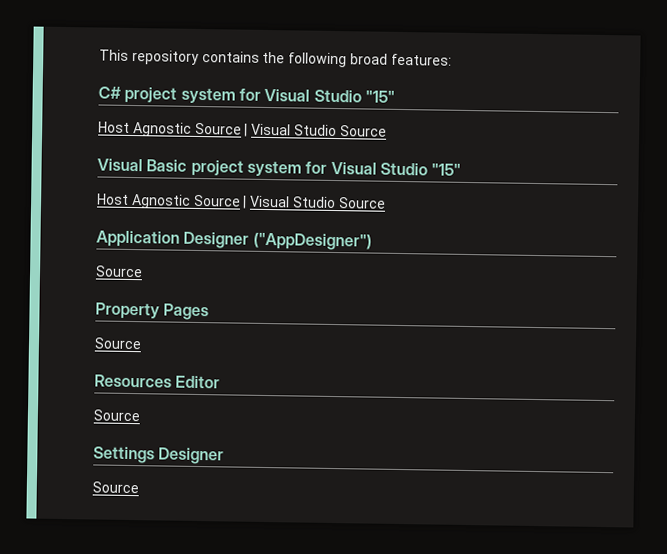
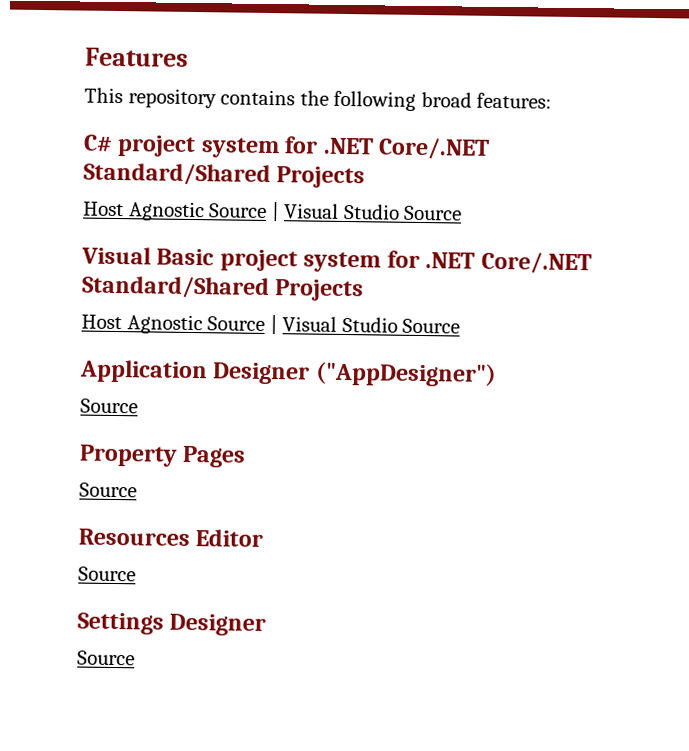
+ Features
- C# project system for Visual Studio "15"
+ C# project system for .NET Core/.NET Standard/Shared Projects
- Visual Basic project system for Visual Studio "15"
+ Visual Basic project system for .NET Core/.NET Standard/Shared Projects

